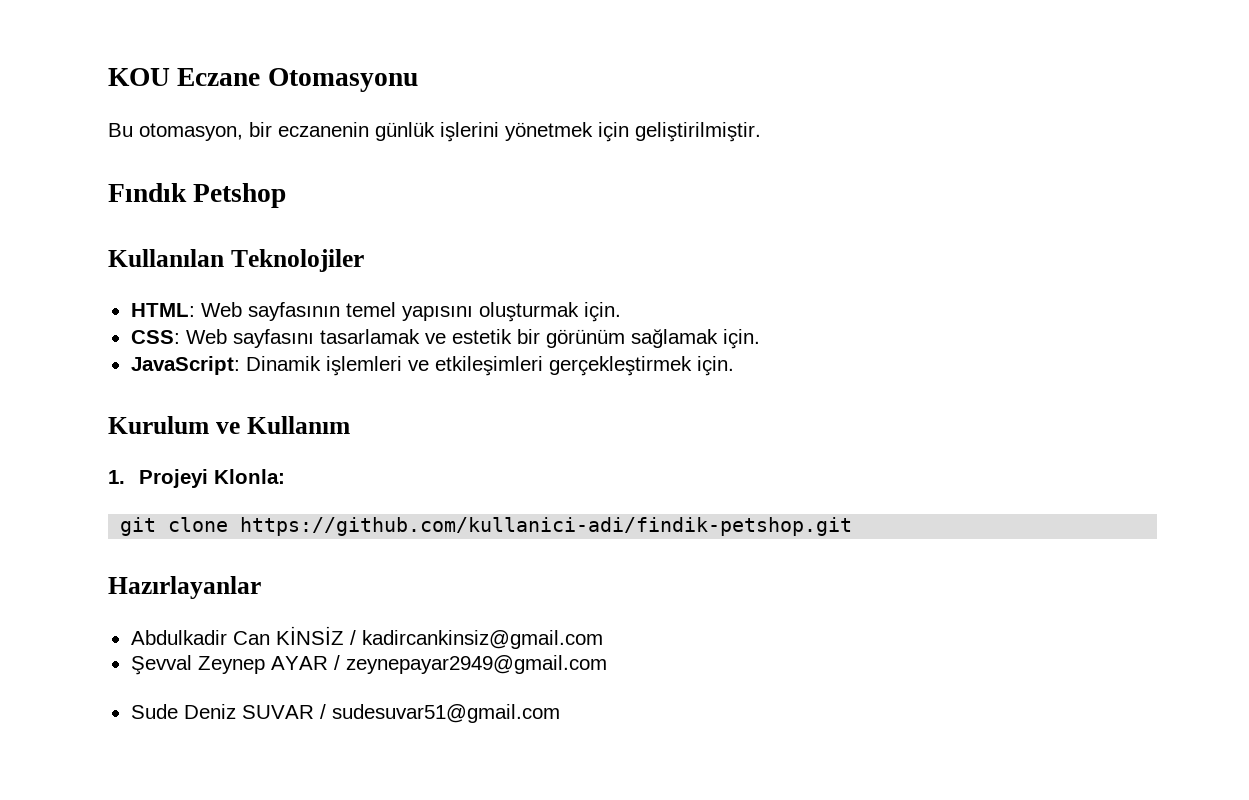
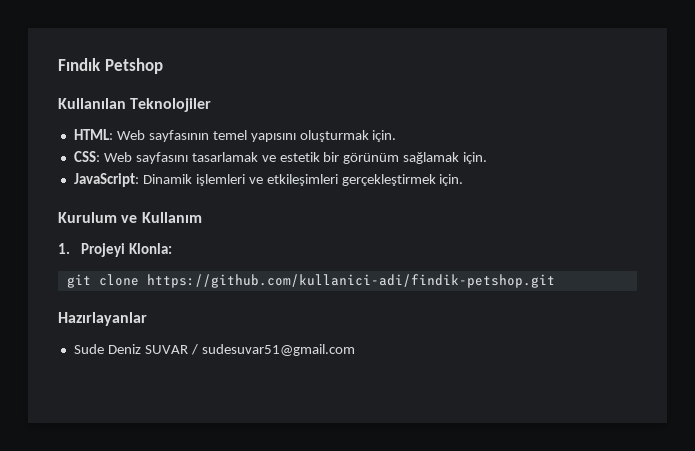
- KOU Eczane Otomasyonu
- Bu otomasyon, bir eczanenin günlük işlerini yönetmek için geliştirilmiştir.
- Abdulkadir Can KİNSİZ / kadircankinsiz@gmail.com
- Şevval Zeynep AYAR / zeynepayar2949@gmail.com

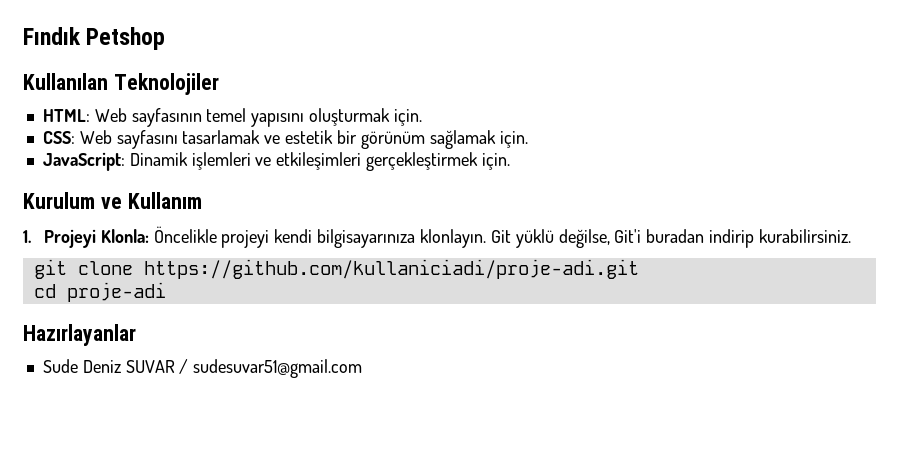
- 1. Projeyi Klonla:
+ 1. Projeyi Klonla: Öncelikle projeyi kendi bilgisayarınıza klonlayın. Git yüklü değilse, Git'i buradan indirip kurabilirsiniz.
- git clone https://github.com/kullanici-adi/findik-petshop.git
+ git clone https://github.com/kullaniciadi/proje-adi.git
+ cd proje-adi

